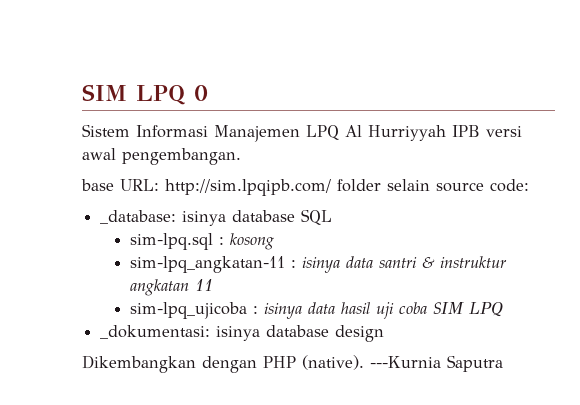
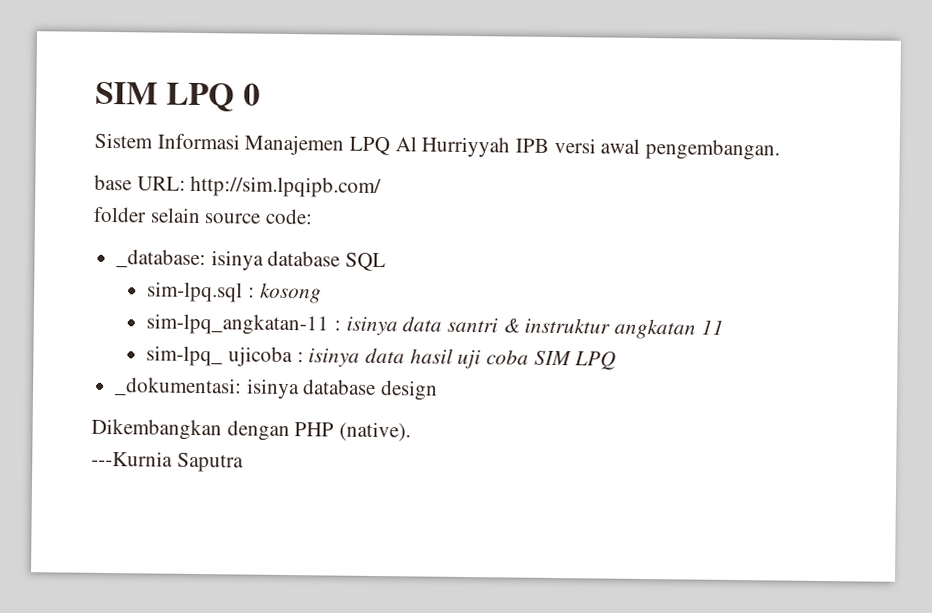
- base URL: http://sim.lpqipb.com/ folder selain source code:
+ base URL: http://sim.lpqipb.com/
+ folder selain source code:
- sim-lpq_ujicoba : isinya data hasil uji coba SIM LPQ
+ sim-lpq_ ujicoba : isinya data hasil uji coba SIM LPQ
- Dikembangkan dengan PHP (native). ---Kurnia Saputra
+ Dikembangkan dengan PHP (native).
+ ---Kurnia Saputra

